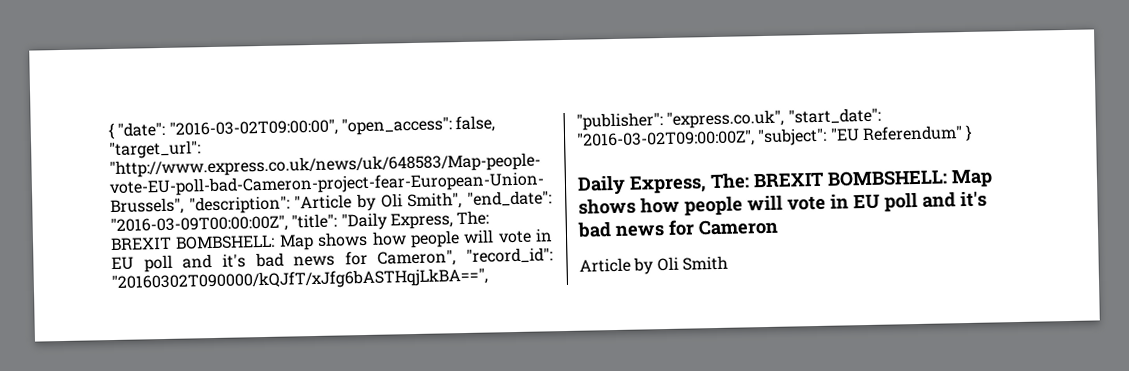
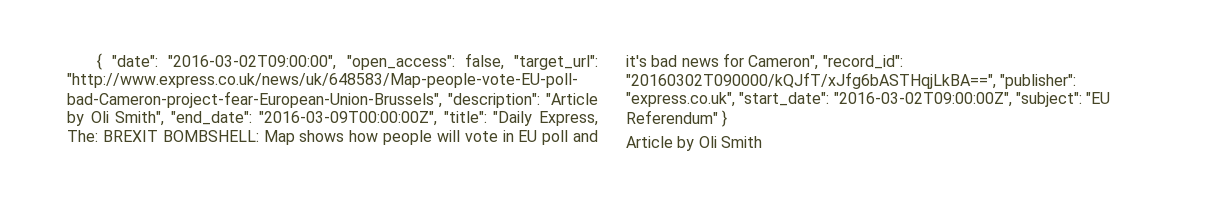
- Daily Express, The: BREXIT BOMBSHELL: Map shows how people will vote in EU poll and it's bad news for Cameron

